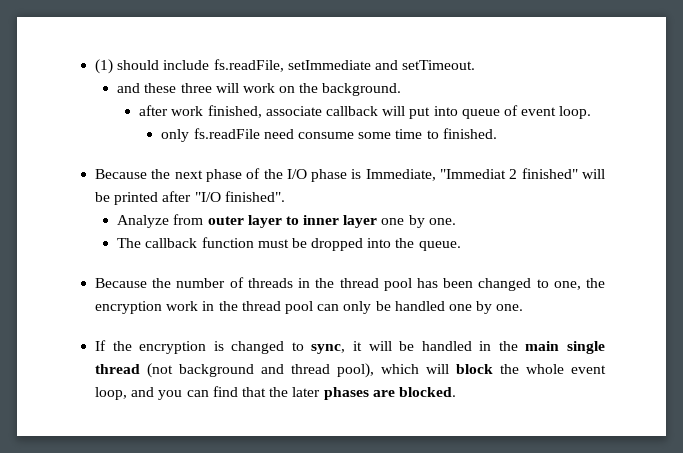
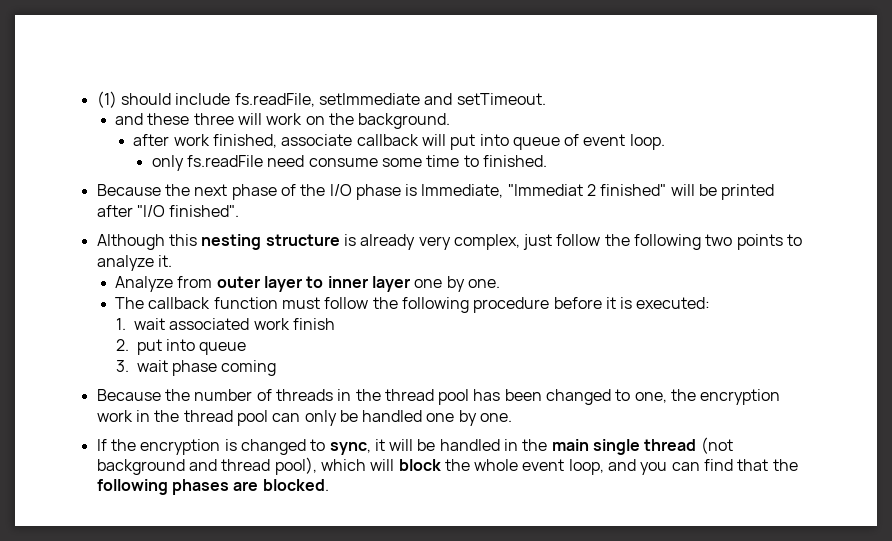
+ Although this nesting structure is already very complex, just follow the following two points to analyze it.
- The callback function must be dropped into the queue.
+ The callback function must follow the following procedure before it is executed:
+ 1. wait associated work finish
+ 2. put into queue
+ 3. wait phase coming
- If the encryption is changed to sync, it will be handled in the main single thread (not background and thread pool), which will block the whole event loop, and you can find that the later phases are blocked.
+ If the encryption is changed to sync, it will be handled in the main single thread (not background and thread pool), which will block the whole event loop, and you can find that the following phases are blocked.

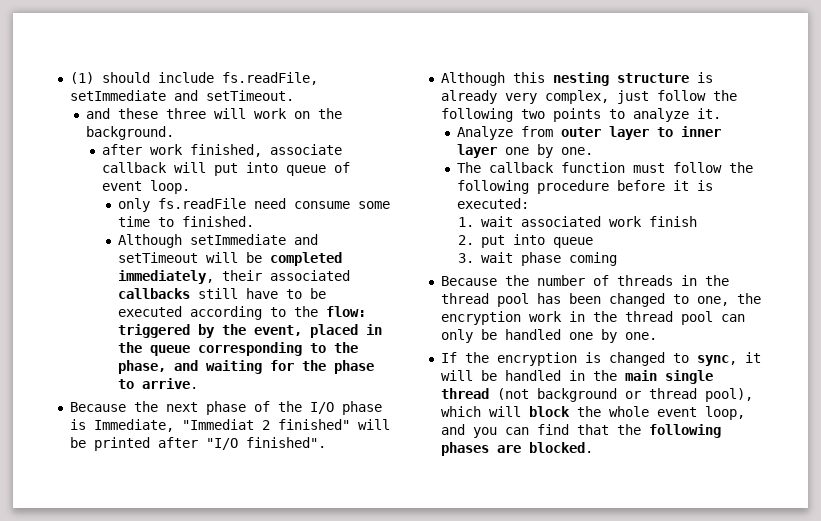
+ Although setImmediate and setTimeout will be completed immediately, their associated callbacks still have to be executed according to the flow: triggered by the event, placed in the queue corresponding to the phase, and waiting for the phase to arrive.
- If the encryption is changed to sync, it will be handled in the main single thread (not background and thread pool), which will block the whole event loop, and you can find that the following phases are blocked.
+ If the encryption is changed to sync, it will be handled in the main single thread (not background or thread pool), which will block the whole event loop, and you can find that the following phases are blocked.

